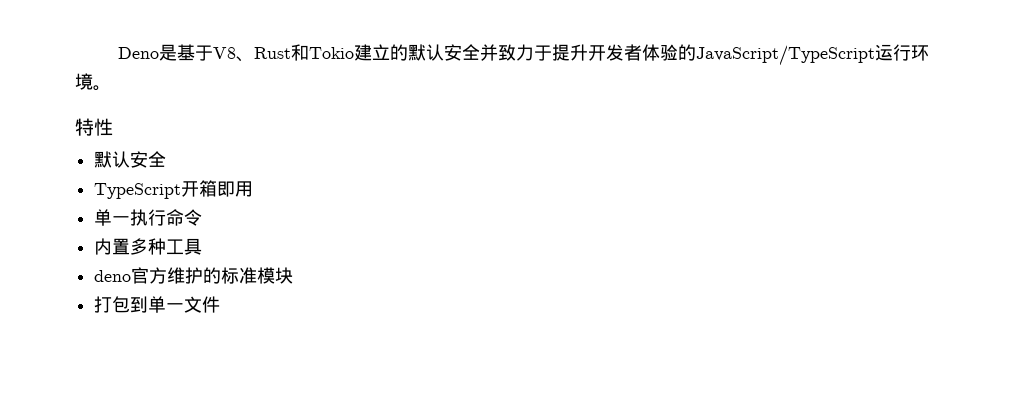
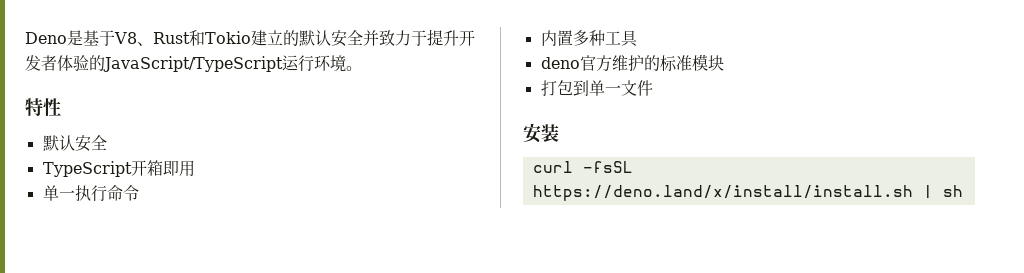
+ 安装
+ curl -fsSL https://deno.land/x/install/install.sh | sh

